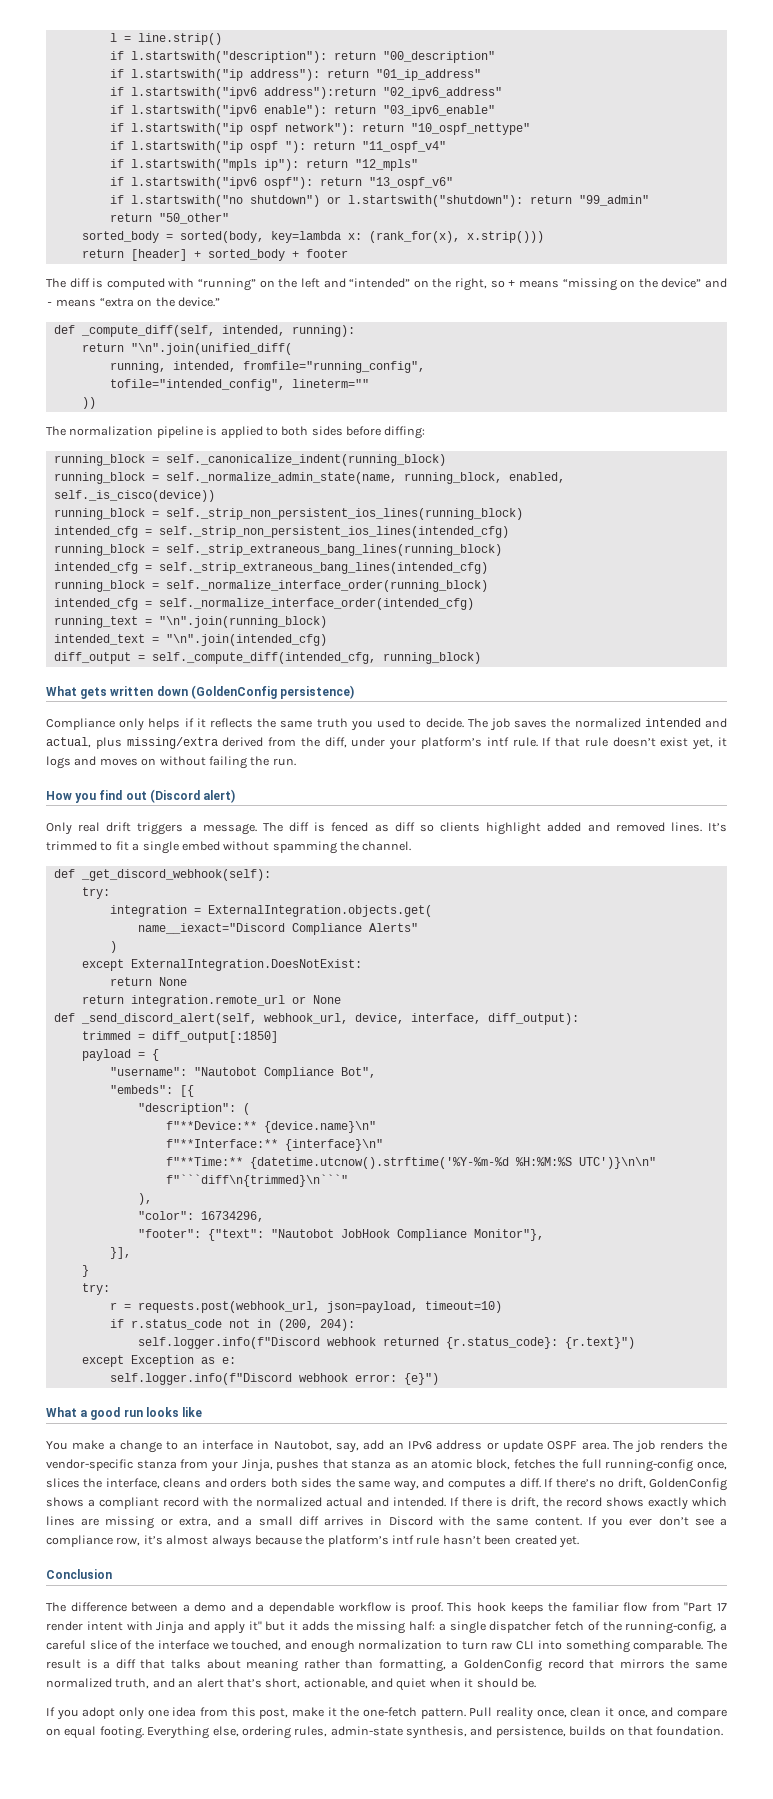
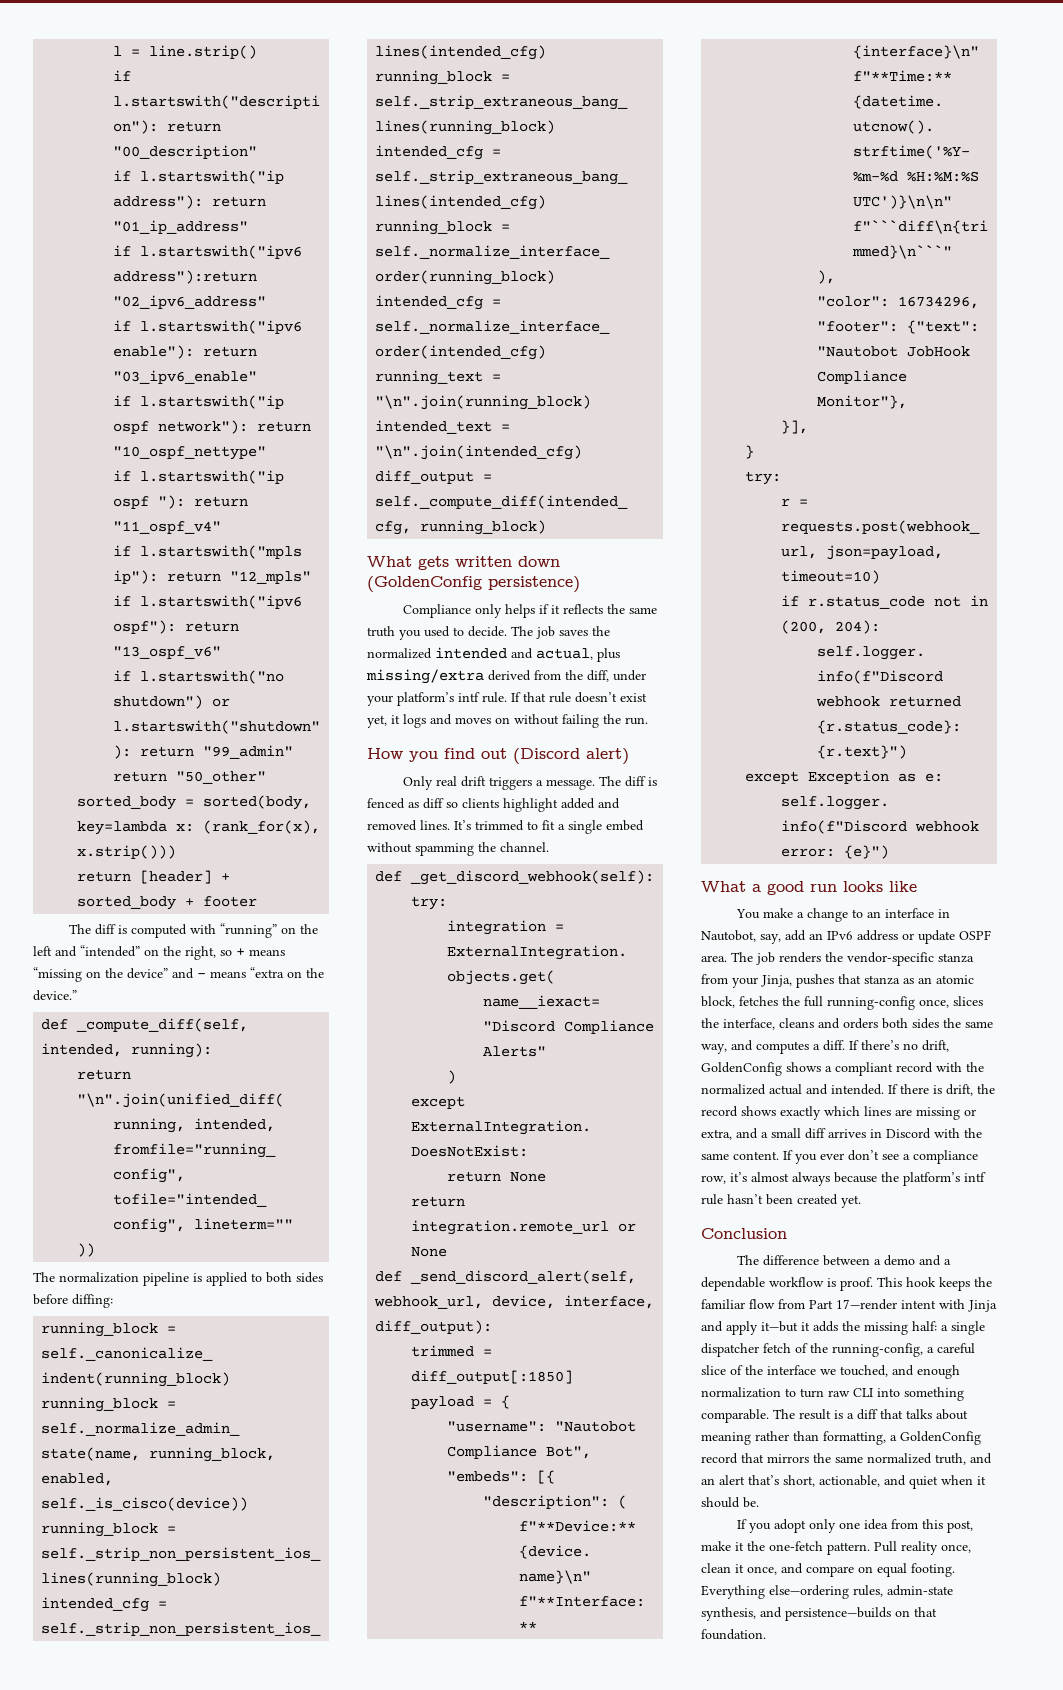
- This hook keeps the familiar flow from "Part 17 render intent with Jinja and apply it" but it adds the missing half: a single dispatcher fetch of the running-config, a careful slice of the interface we touched, and enough normalization to turn raw CLI into something comparable.
+ This hook keeps the familiar flow from Part 17—render intent with Jinja and apply it—but it adds the missing half: a single dispatcher fetch of the running-config, a careful slice of the interface we touched, and enough normalization to turn raw CLI into something comparable.
- Everything else, ordering rules, admin-state synthesis, and persistence, builds on that foundation.
+ Everything else—ordering rules, admin-state synthesis, and persistence—builds on that foundation.

